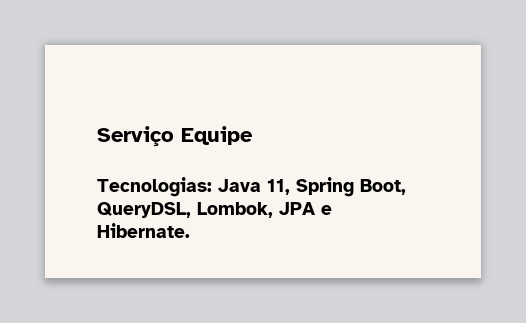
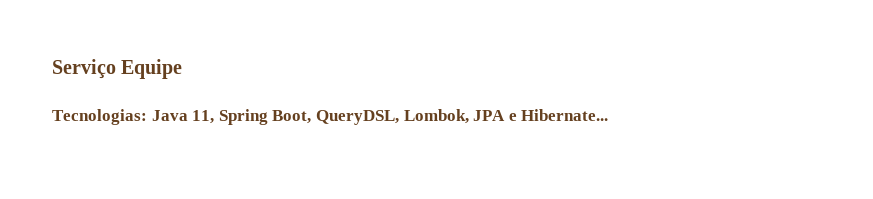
- Tecnologias: Java 11, Spring Boot, QueryDSL, Lombok, JPA e Hibernate.
+ Tecnologias: Java 11, Spring Boot, QueryDSL, Lombok, JPA e Hibernate...

